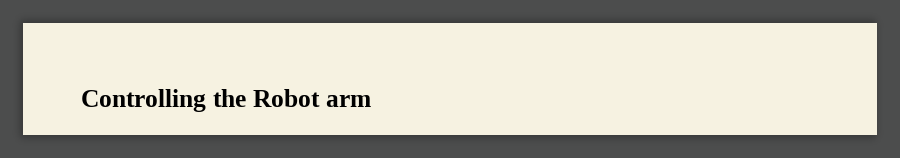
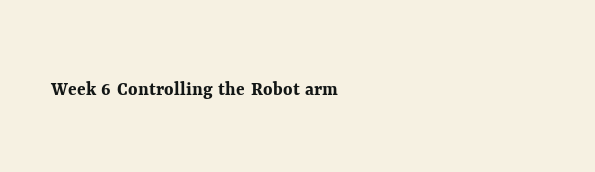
- Controlling the Robot arm
+ Week 6 Controlling the Robot arm

